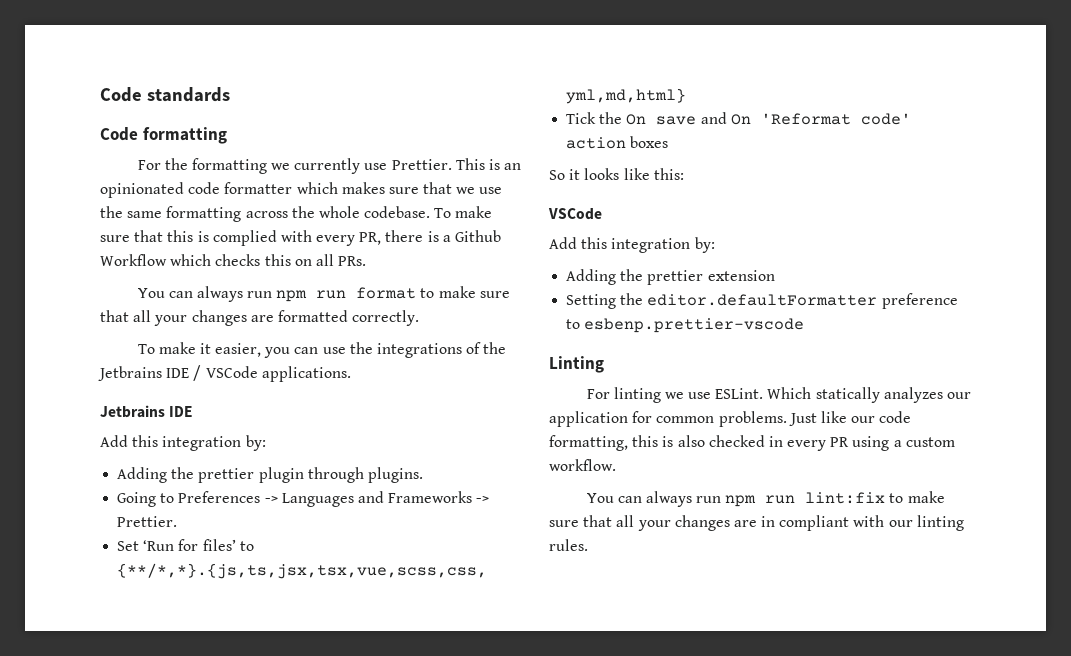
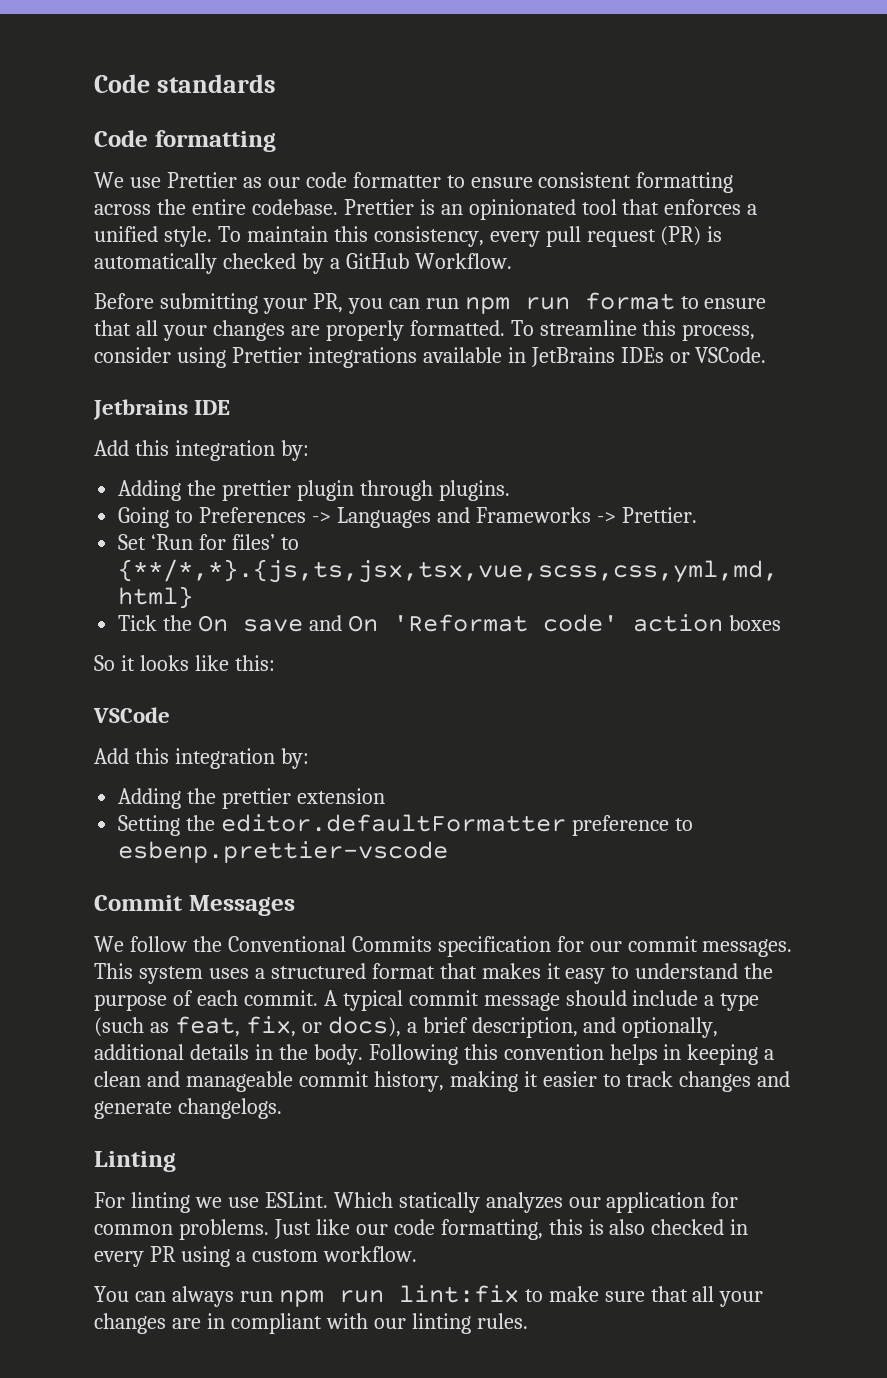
- For the formatting we currently use Prettier. This is an opinionated code formatter which makes sure that we use the same formatting across the whole codebase. To make sure that this is complied with every PR, there is a Github Workflow which checks this on all PRs.
- You can always run npm run format to make sure that all your changes are formatted correctly.
- To make it easier, you can use the integrations of the Jetbrains IDE / VSCode applications.
+ We use Prettier as our code formatter to ensure consistent formatting across the entire codebase. Prettier is an opinionated tool that enforces a unified style. To maintain this consistency, every pull request (PR) is automatically checked by a GitHub Workflow.
+ Before submitting your PR, you can run npm run format to ensure that all your changes are properly formatted. To streamline this process, consider using Prettier integrations available in JetBrains IDEs or VSCode.
+ Commit Messages
+ We follow the Conventional Commits specification for our commit messages. This system uses a structured format that makes it easy to understand the purpose of each commit. A typical commit message should include a type (such as feat, fix, or docs), a brief description, and optionally, additional details in the body. Following this convention helps in keeping a clean and manageable commit history, making it easier to track changes and generate changelogs.

